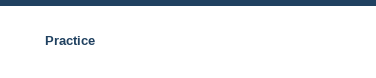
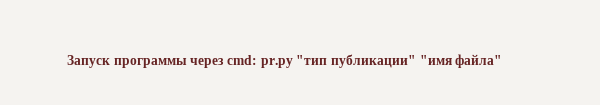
- Practice
+ Запуск программы через cmd: pr.py "тип публикации" "имя файла"

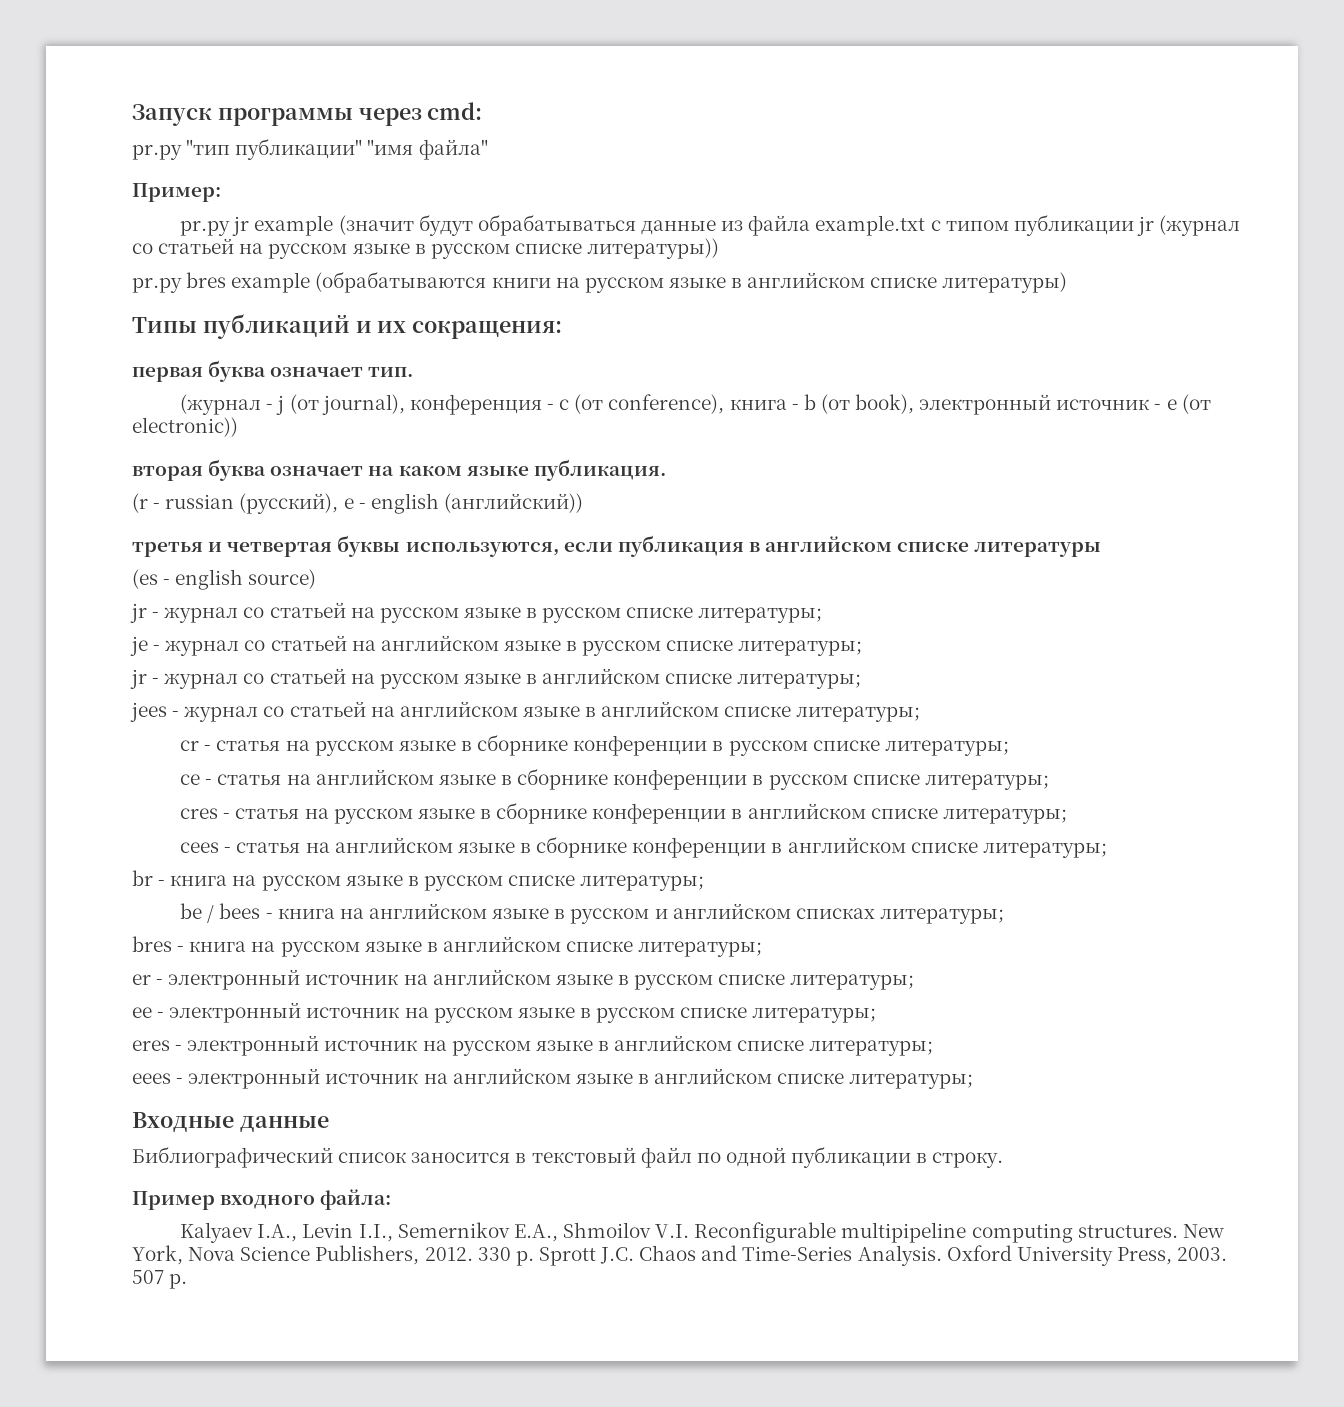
- Запуск программы через cmd: pr.py "тип публикации" "имя файла"
+ Запуск программы через cmd:
+ pr.py "тип публикации" "имя файла"
+ Пример:
+ pr.py jr example (значит будут обрабатываться данные из файла example.txt с типом публикации jr (журнал со статьей на русском языке в русском списке литературы))
+ pr.py bres example (обрабатываются книги на русском языке в английском списке литературы)
+ Типы публикаций и их сокращения:
+ первая буква означает тип.
+ (журнал - j (от journal), конференция - c (от conference), книга - b (от book), электронный источник - e (от electronic))
+ вторая буква означает на каком языке публикация.
+ (r - russian (русский), e - english (английский))
+ третья и четвертая буквы используются, если публикация в английском списке литературы
+ (es - english source)
+ jr - журнал со статьей на русском языке в русском списке литературы;
+ je - журнал со статьей на английском языке в русском списке литературы;
+ jr - журнал со статьей на русском языке в английском списке литературы;
+ jees - журнал со статьей на английском языке в английском списке литературы;
+ cr - статья на русском языке в сборнике конференции в русском списке литературы;
+ ce - статья на английском языке в сборнике конференции в русском списке литературы;
+ cres - статья на русском языке в сборнике конференции в английском списке литературы;
+ cees - статья на английском языке в сборнике конференции в английском списке литературы;
+ br - книга на русском языке в русском списке литературы;
+ be / bees - книга на английском языке в русском и английском списках литературы;
+ bres - книга на русском языке в английском списке литературы;
+ er - электронный источник на английском языке в русском списке литературы;
+ ee - электронный источник на русском языке в русском списке литературы;
+ eres - электронный источник на русском языке в английском списке литературы;
+ eees - электронный источник на английском языке в английском списке литературы;
+ Входные данные
+ Библиографический список заносится в текстовый файл по одной публикации в строку.
+ Пример входного файла:
+ Kalyaev I.A., Levin I.I., Semernikov E.A., Shmoilov V.I. Reconfigurable multipipeline computing structures. New York, Nova Science Publishers, 2012. 330 р. Sprott J.C. Chaos and Time-Series Analysis. Oxford University Press, 2003. 507 p.

